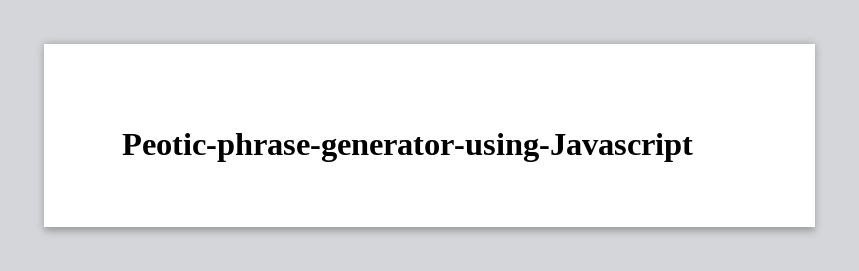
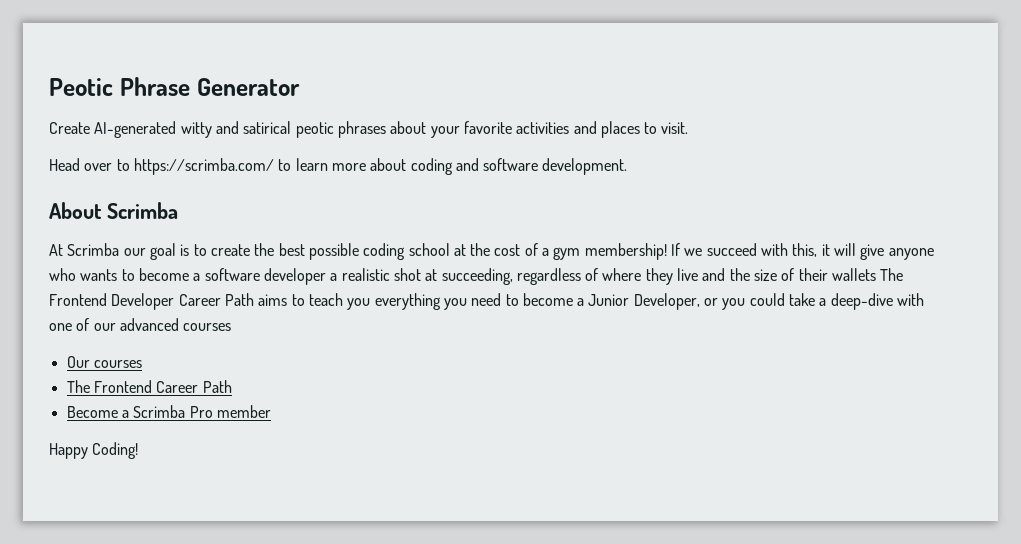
- Peotic-phrase-generator-using-Javascript
+ Peotic Phrase Generator
+ Create AI-generated witty and satirical peotic phrases about your favorite activities and places to visit.
+ Head over to https://scrimba.com/ to learn more about coding and software development.
+ About Scrimba
+ At Scrimba our goal is to create the best possible coding school at the cost of a gym membership! If we succeed with this, it will give anyone who wants to become a software developer a realistic shot at succeeding, regardless of where they live and the size of their wallets The Frontend Developer Career Path aims to teach you everything you need to become a Junior Developer, or you could take a deep-dive with one of our advanced courses
+ Our courses
+ The Frontend Career Path
+ Become a Scrimba Pro member
+ Happy Coding!

